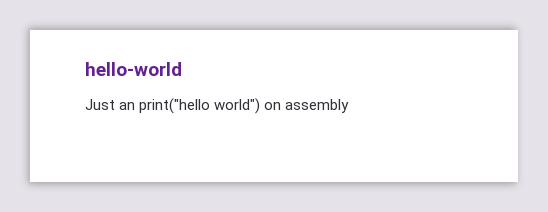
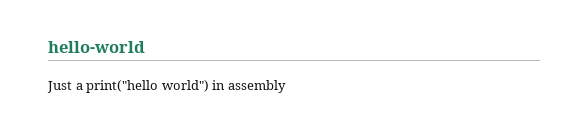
- Just an print("hello world") on assembly
+ Just a print("hello world") in assembly

